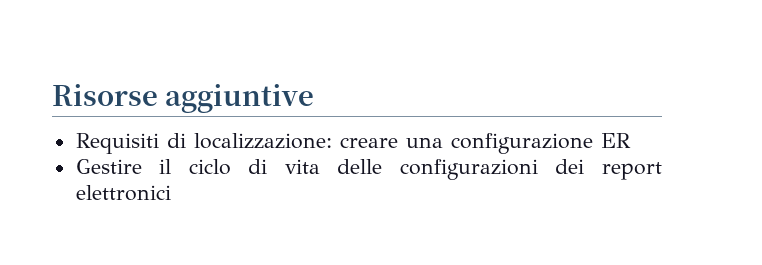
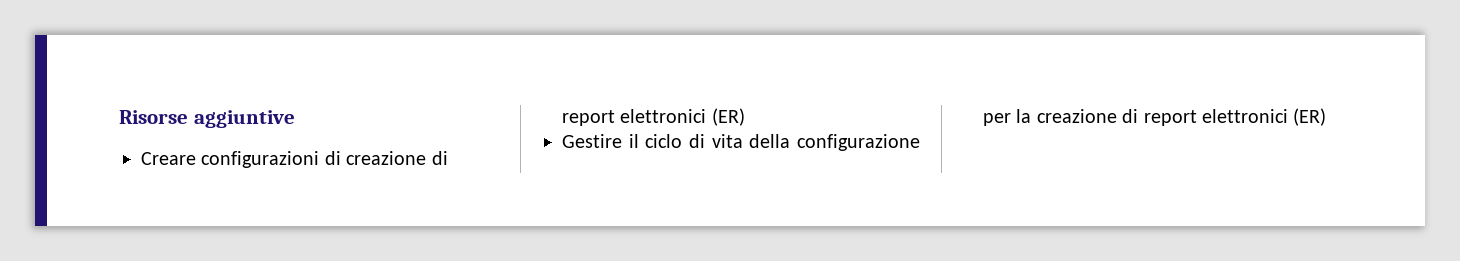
- Requisiti di localizzazione: creare una configurazione ER
+ Creare configurazioni di creazione di report elettronici (ER)
- Gestire il ciclo di vita delle configurazioni dei report elettronici
+ Gestire il ciclo di vita della configurazione per la creazione di report elettronici (ER)

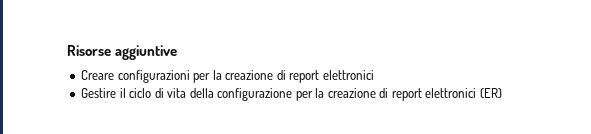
- Creare configurazioni di creazione di report elettronici (ER)
+ Creare configurazioni per la creazione di report elettronici

